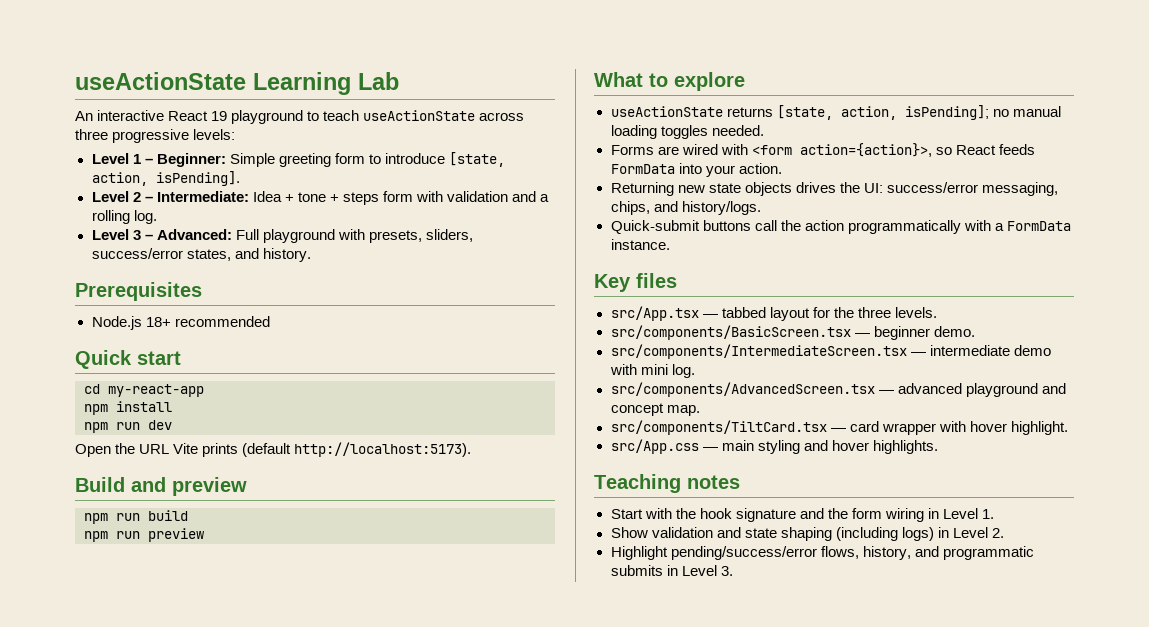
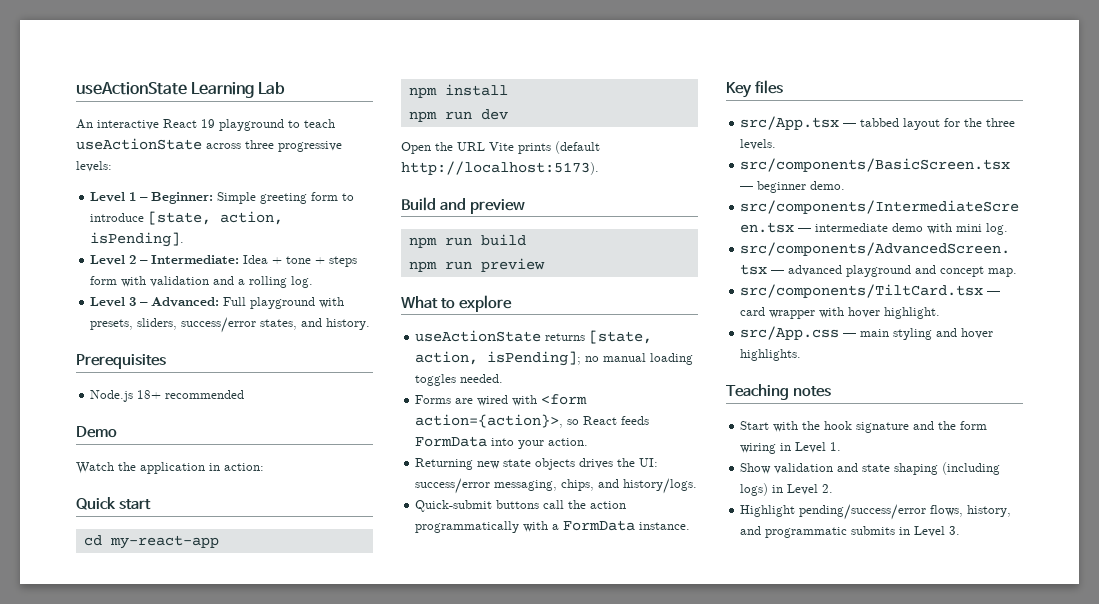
+ Demo
+ Watch the application in action:

